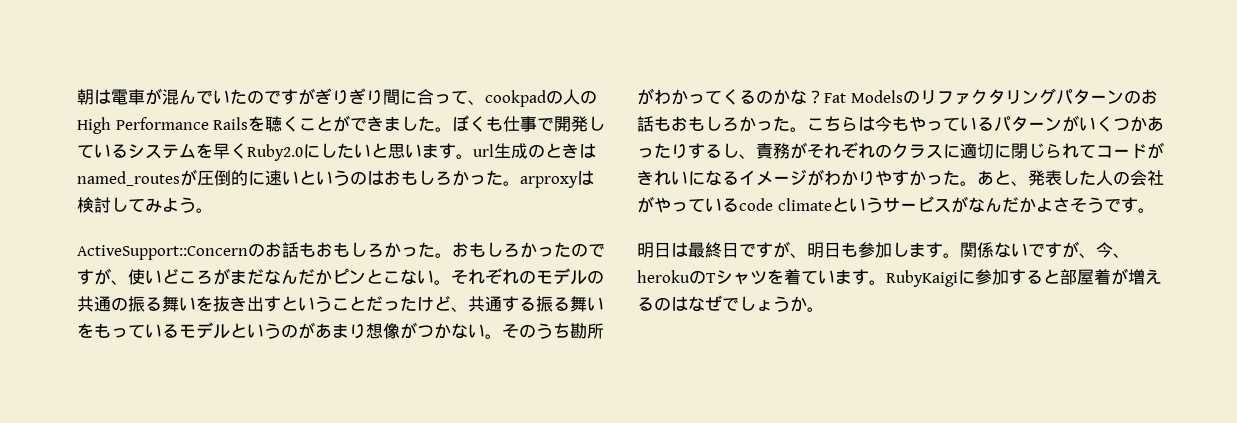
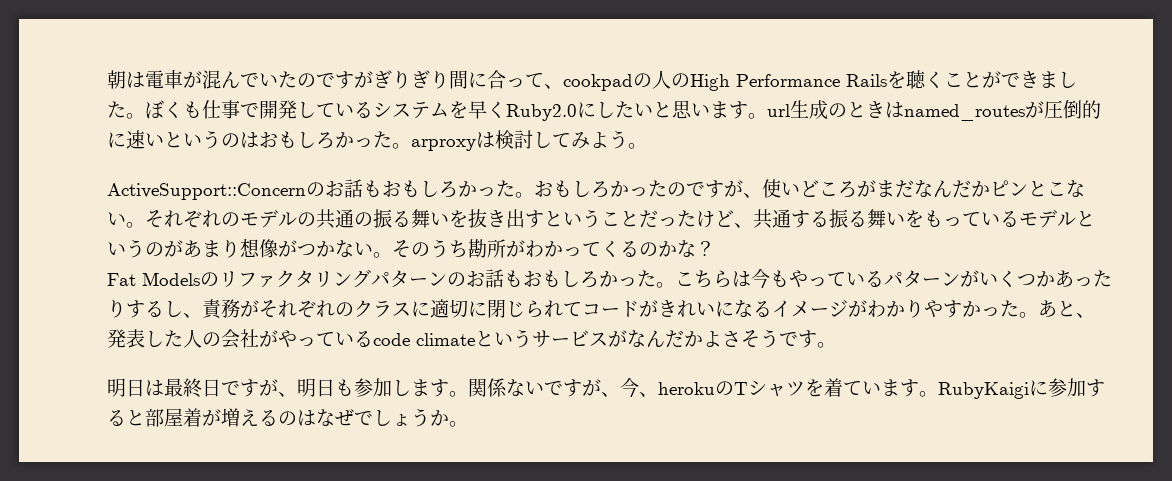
- そのうち勘所がわかってくるのかな？Fat Modelsのリファクタリングパターンのお話もおもしろかった。
+ そのうち勘所がわかってくるのかな？
+ Fat Modelsのリファクタリングパターンのお話もおもしろかった。

